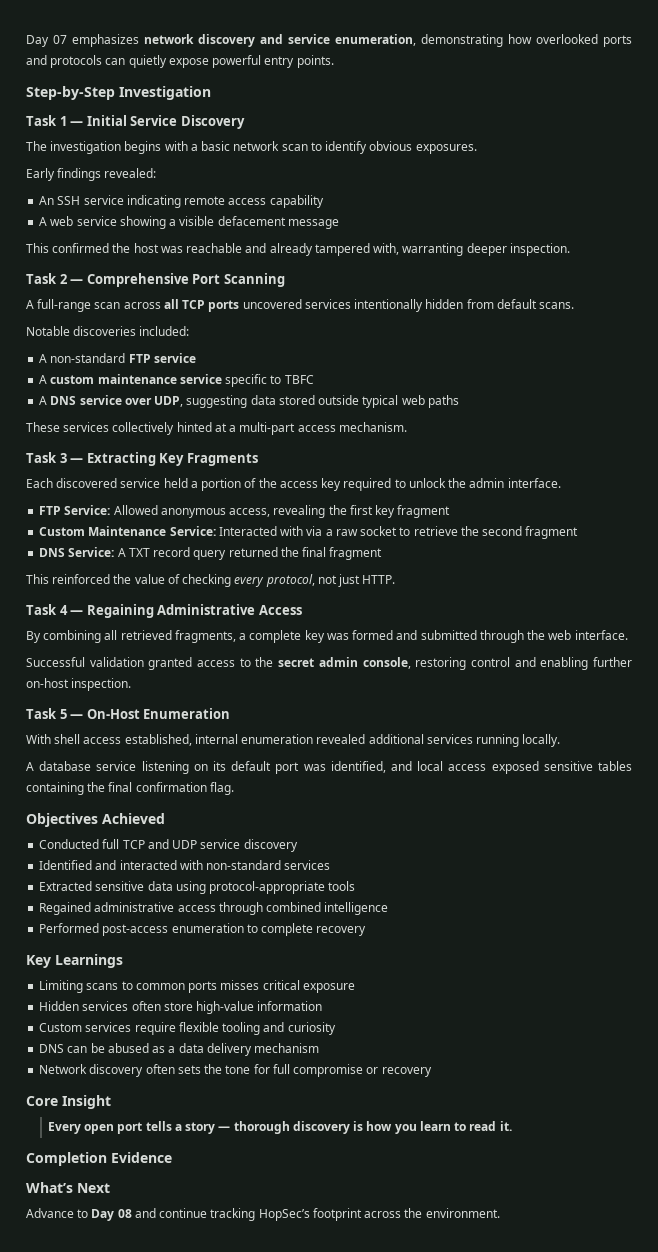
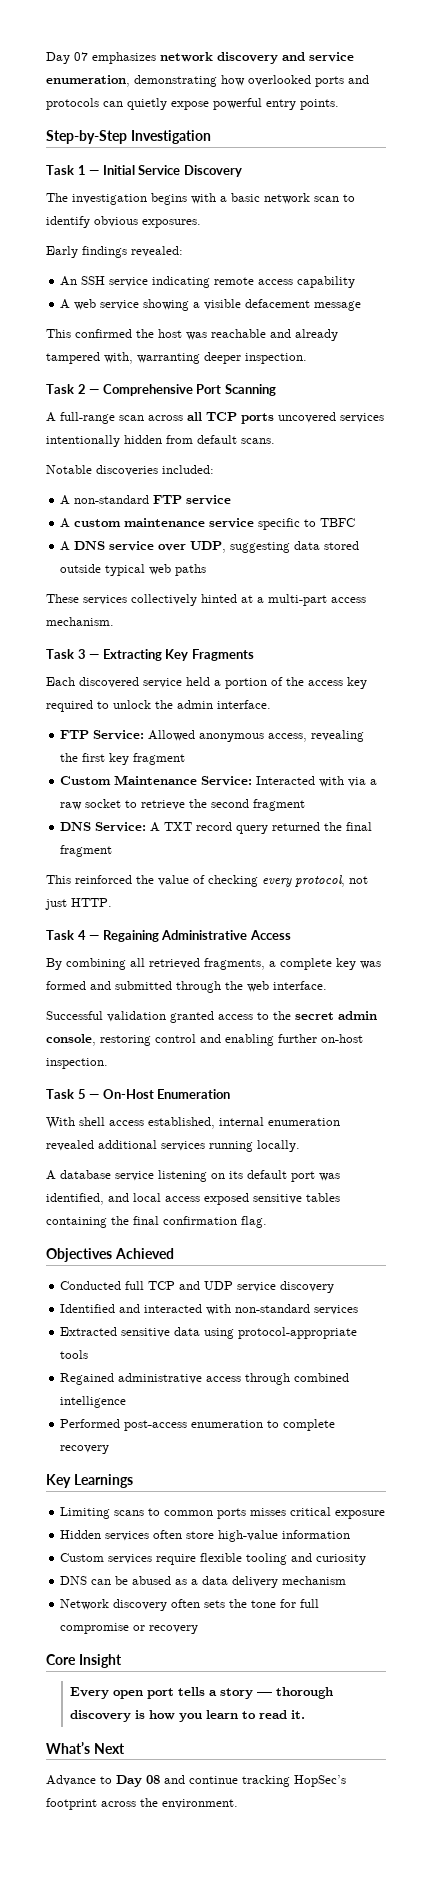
- Completion Evidence

